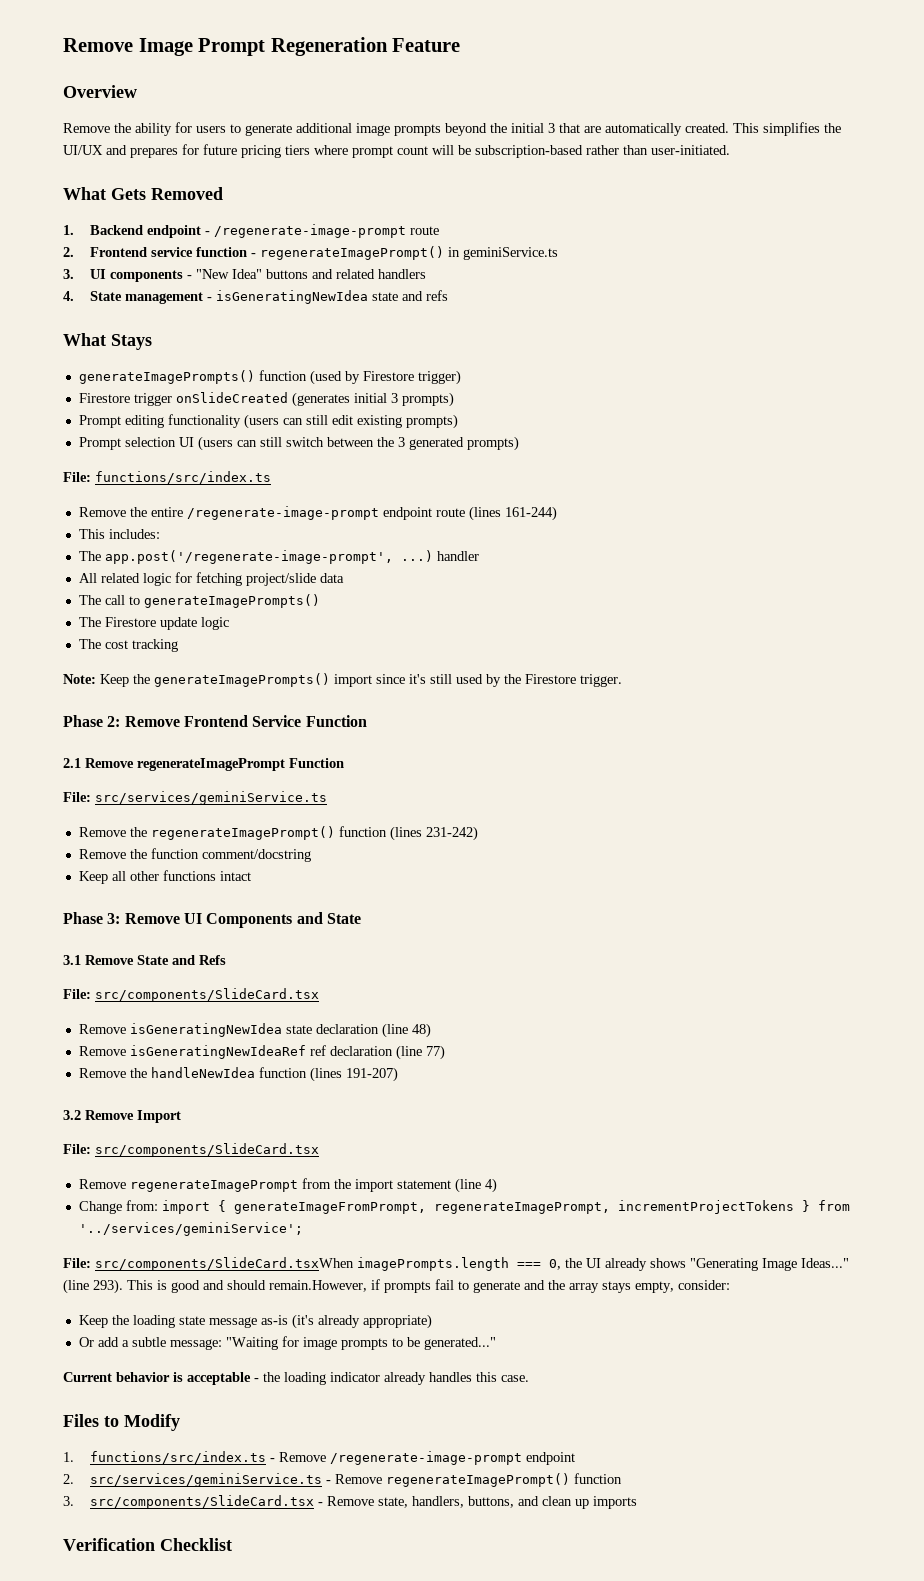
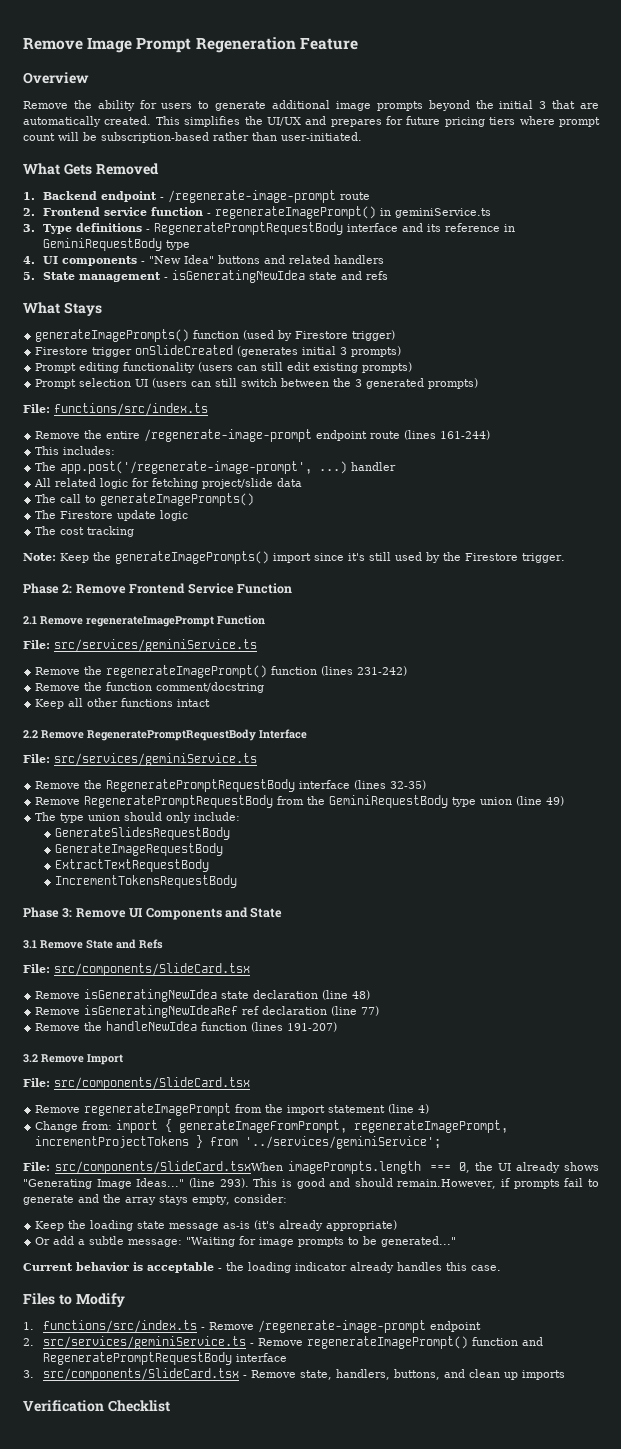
- 3. UI components - "New Idea" buttons and related handlers
+ 3. Type definitions - RegeneratePromptRequestBody interface and its reference in GeminiRequestBody type
+ 4. UI components - "New Idea" buttons and related handlers
- 4. State management - isGeneratingNewIdea state and refs
+ 5. State management - isGeneratingNewIdea state and refs
+ 2.2 Remove RegeneratePromptRequestBody Interface
+ File: src/services/geminiService.ts
+ Remove the RegeneratePromptRequestBody interface (lines 32-35)
+ Remove RegeneratePromptRequestBody from the GeminiRequestBody type union (line 49)
+ The type union should only include:
+ GenerateSlidesRequestBody
+ GenerateImageRequestBody
+ ExtractTextRequestBody
+ IncrementTokensRequestBody
- 2. src/services/geminiService.ts - Remove regenerateImagePrompt() function
+ 2. src/services/geminiService.ts - Remove regenerateImagePrompt() function and RegeneratePromptRequestBody interface

